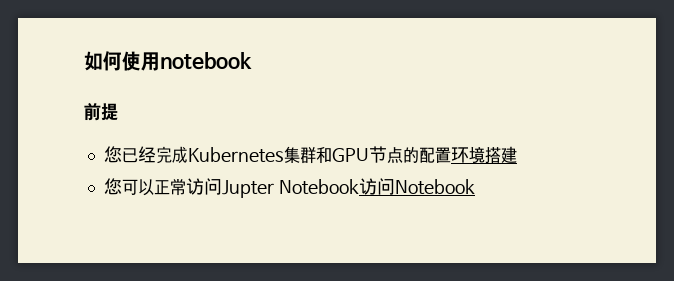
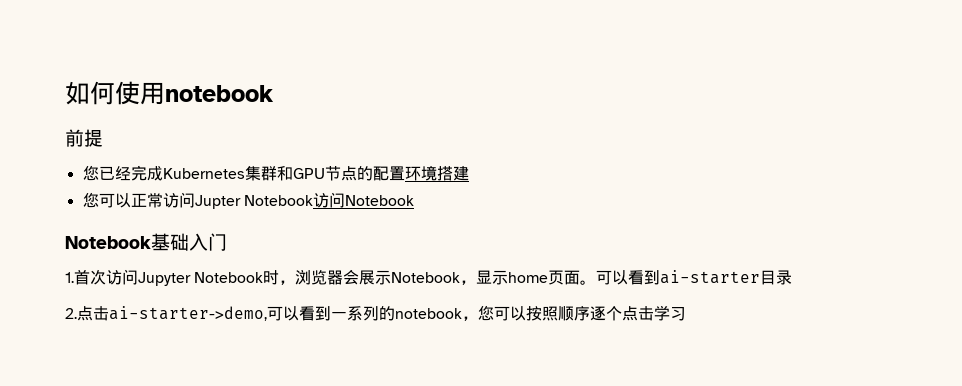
+ Notebook基础入门
+ 1.首次访问Jupyter Notebook时，浏览器会展示Notebook，显示home页面。可以看到ai-starter目录
+ 2.点击ai-starter->demo,可以看到一系列的notebook，您可以按照顺序逐个点击学习

